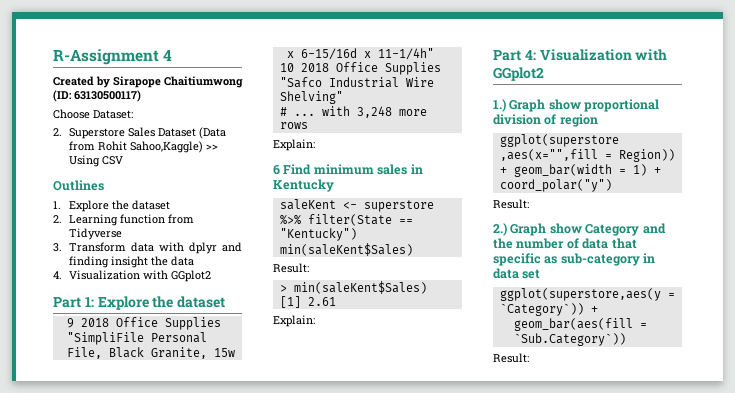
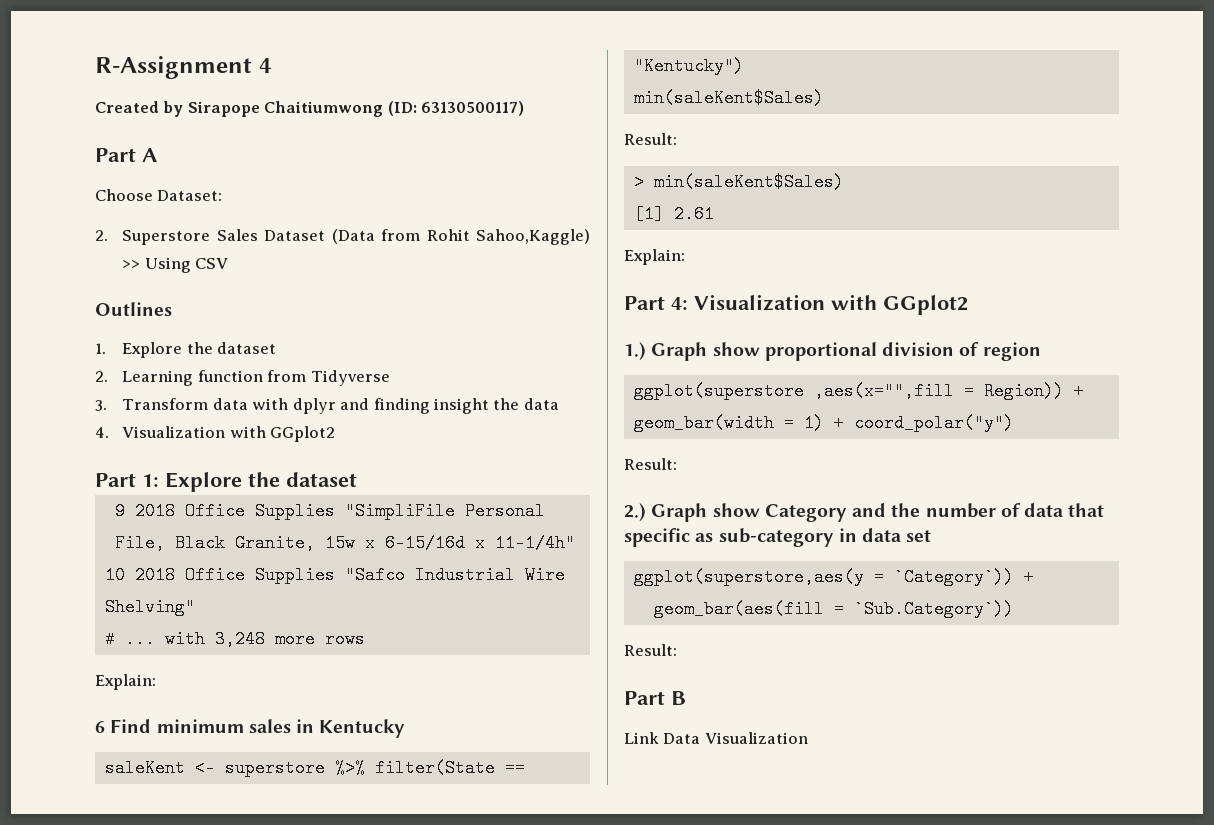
+ Part A
+ Part B
+ Link Data Visualization

